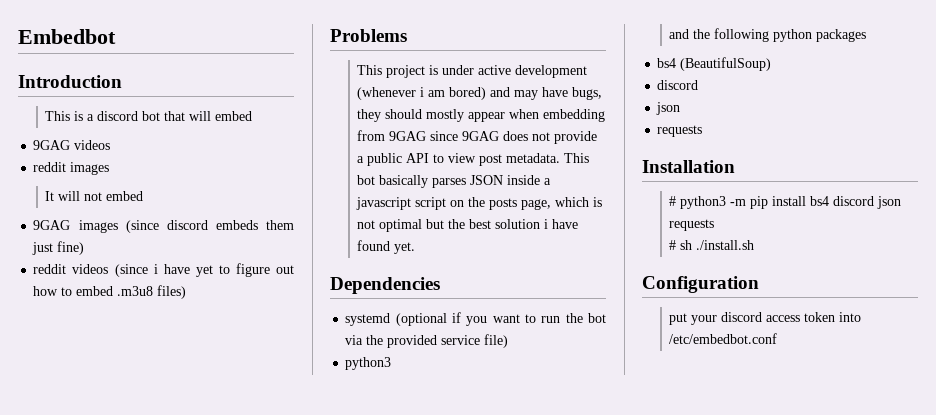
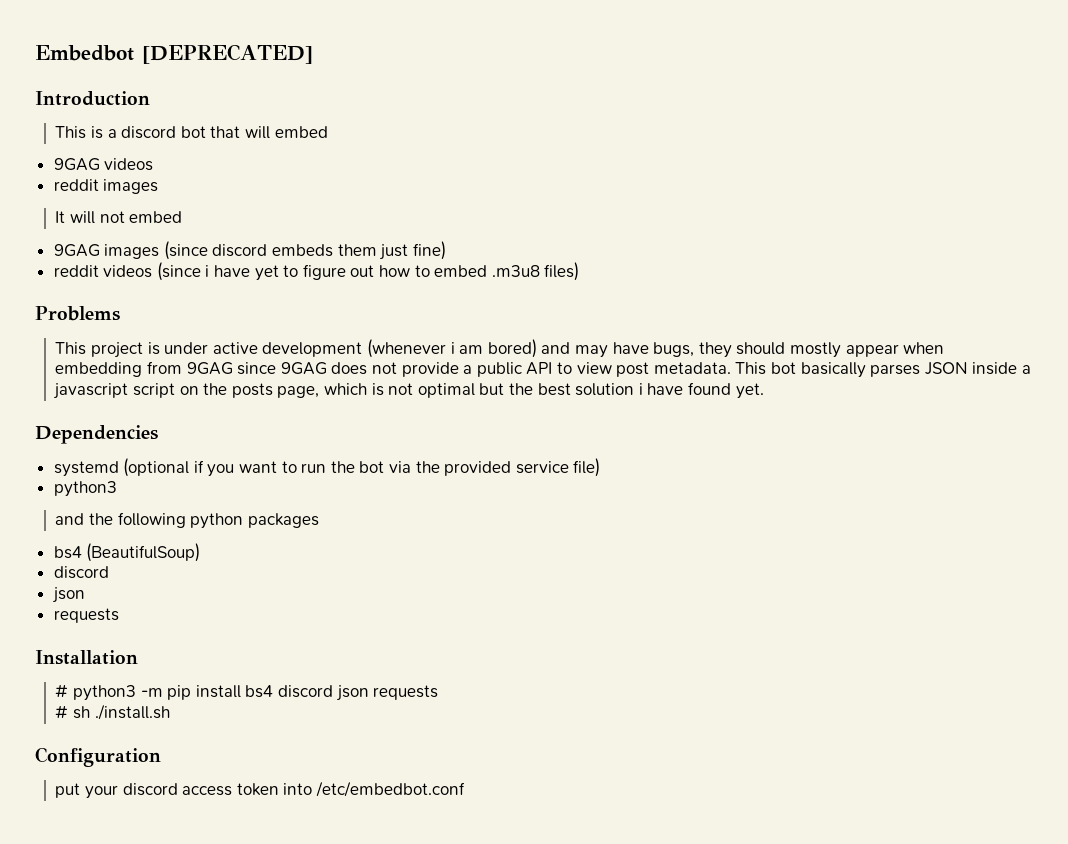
- Embedbot
+ Embedbot [DEPRECATED]

